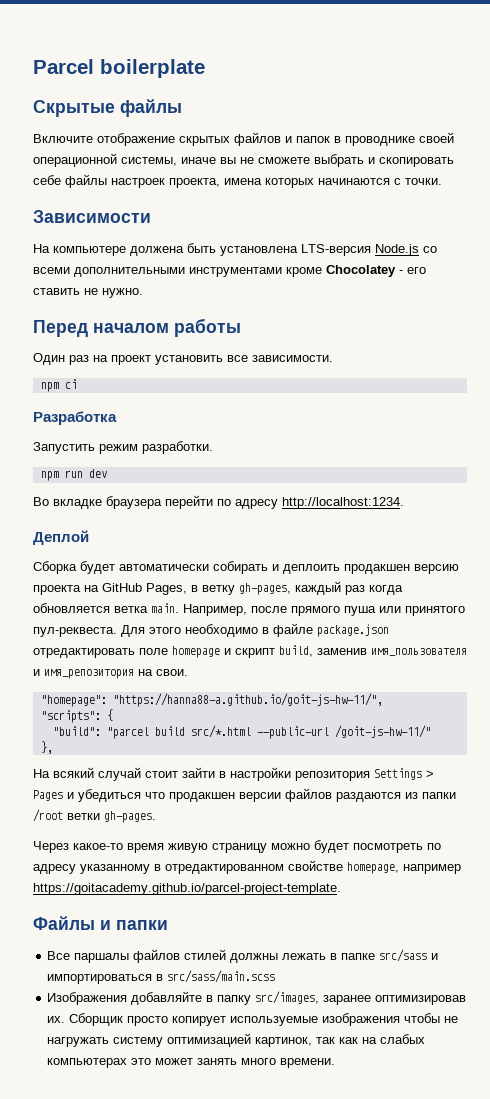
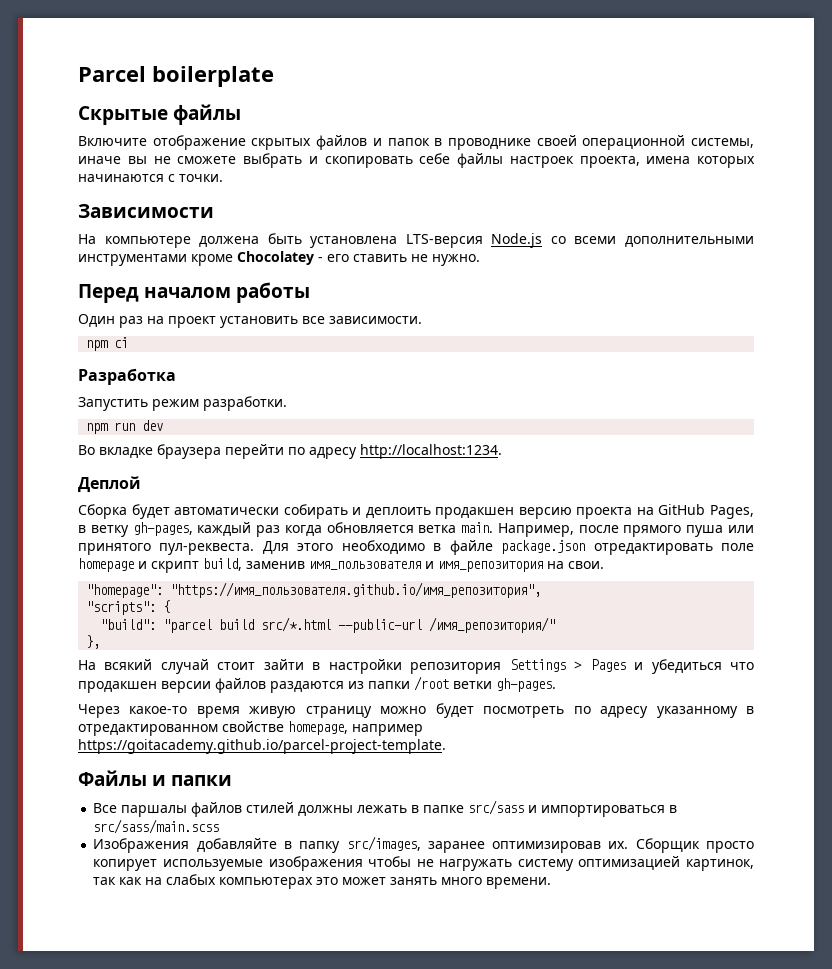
- "homepage": "https://hanna88-a.github.io/goit-js-hw-11/",
+ "homepage": "https://имя_пользователя.github.io/имя_репозитория",
- "build": "parcel build src/*.html --public-url /goit-js-hw-11/"
+ "build": "parcel build src/*.html --public-url /имя_репозитория/"

